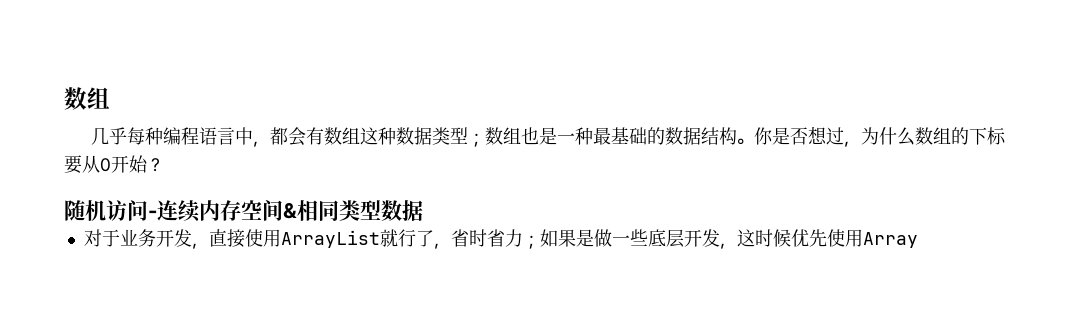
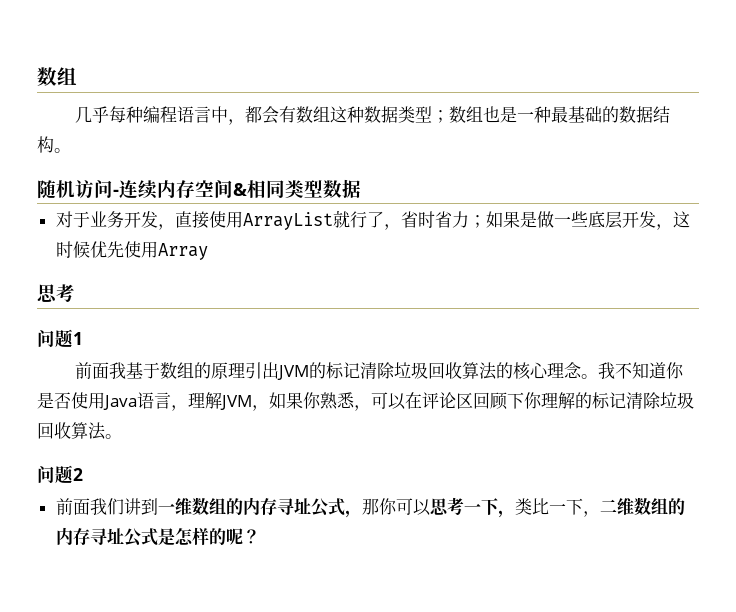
- 你是否想过，为什么数组的下标要从0开始？
  对于业务开发，直接使用ArrayList就行了，省时省力；如果是做一些底层开发，这时候优先使用Array
+ 思考
+ 问题1
+ 前面我基于数组的原理引出JVM的标记清除垃圾回收算法的核心理念。我不知道你是否使用Java语言，理解JVM，如果你熟悉，可以在评论区回顾下你理解的标记清除垃圾回收算法。
+ 问题2
+ 前面我们讲到一维数组的内存寻址公式，那你可以思考一下，类比一下，二维数组的内存寻址公式是怎样的呢？

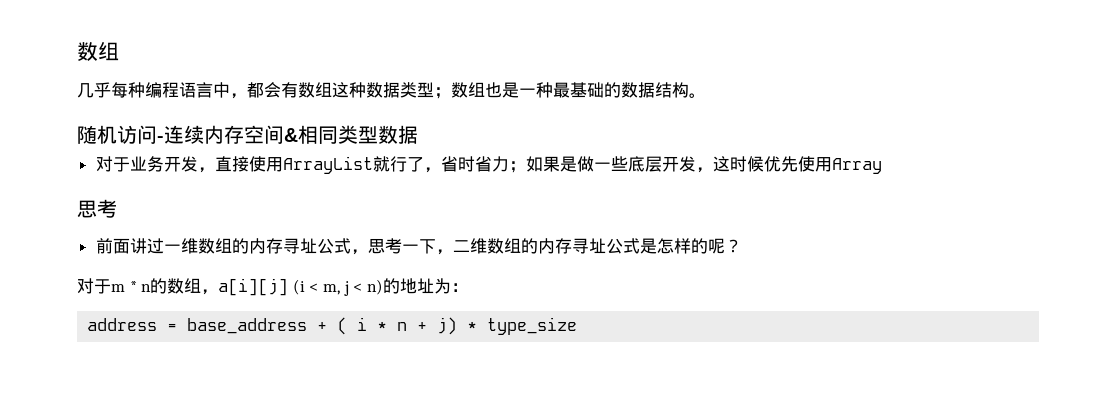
- 问题1
- 前面我基于数组的原理引出JVM的标记清除垃圾回收算法的核心理念。我不知道你是否使用Java语言，理解JVM，如果你熟悉，可以在评论区回顾下你理解的标记清除垃圾回收算法。
- 问题2
- 前面我们讲到一维数组的内存寻址公式，那你可以思考一下，类比一下，二维数组的内存寻址公式是怎样的呢？
+ 前面讲过一维数组的内存寻址公式，思考一下，二维数组的内存寻址公式是怎样的呢？
+ 对于m * n的数组，a[i][j] (i < m, j < n)的地址为：
+ address = base_address + ( i * n + j) * type_size

